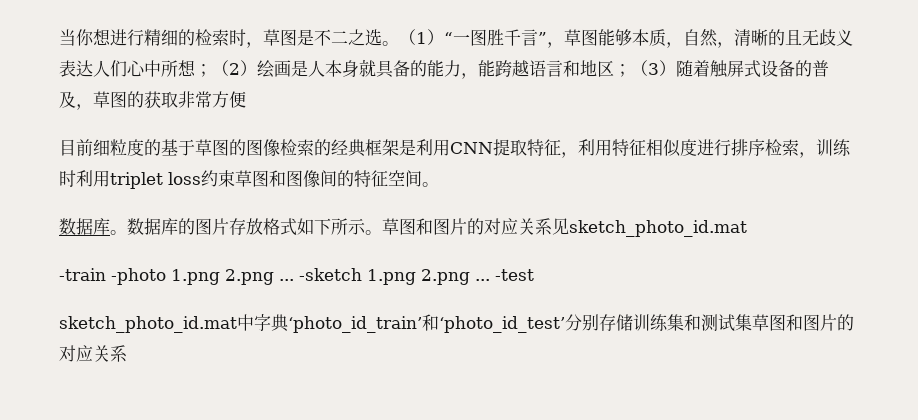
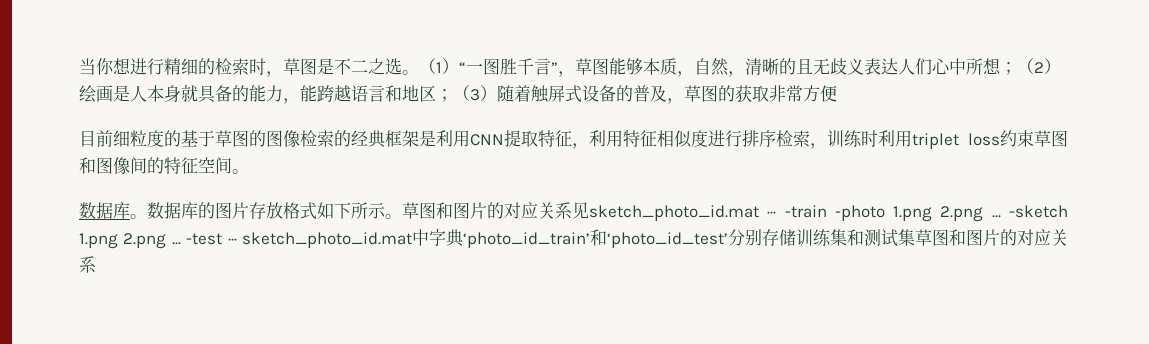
- 草图和图片的对应关系见sketch_photo_id.mat
- -train -photo 1.png 2.png ...
+ 草图和图片的对应关系见sketch_photo_id.mat ··· -train -photo 1.png 2.png ...
- -test
- sketch_photo_id.mat中字典‘photo_id_train’和‘photo_id_test’分别存储训练集和测试集草图和图片的对应关系
+ -test ··· sketch_photo_id.mat中字典‘photo_id_train’和‘photo_id_test’分别存储训练集和测试集草图和图片的对应关系

